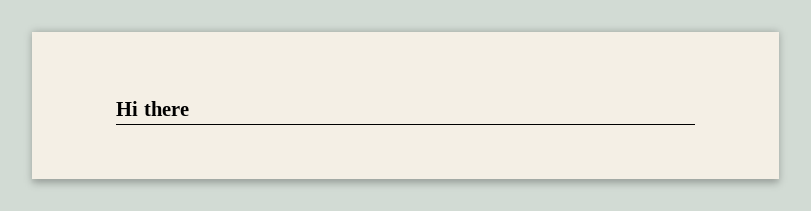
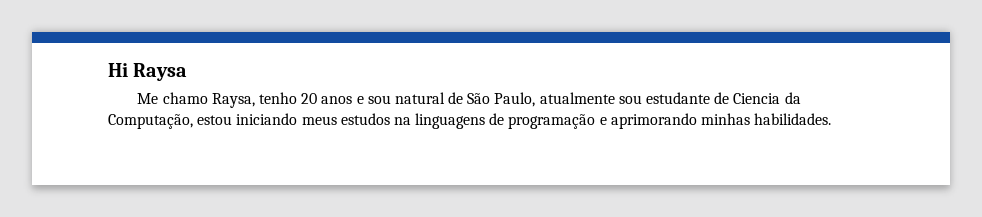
- Hi there
+ Hi Raysa
+ Me chamo Raysa, tenho 20 anos e sou natural de São Paulo, atualmente sou estudante de Ciencia da Computação, estou iniciando meus estudos na linguagens de programação e aprimorando minhas habilidades.

